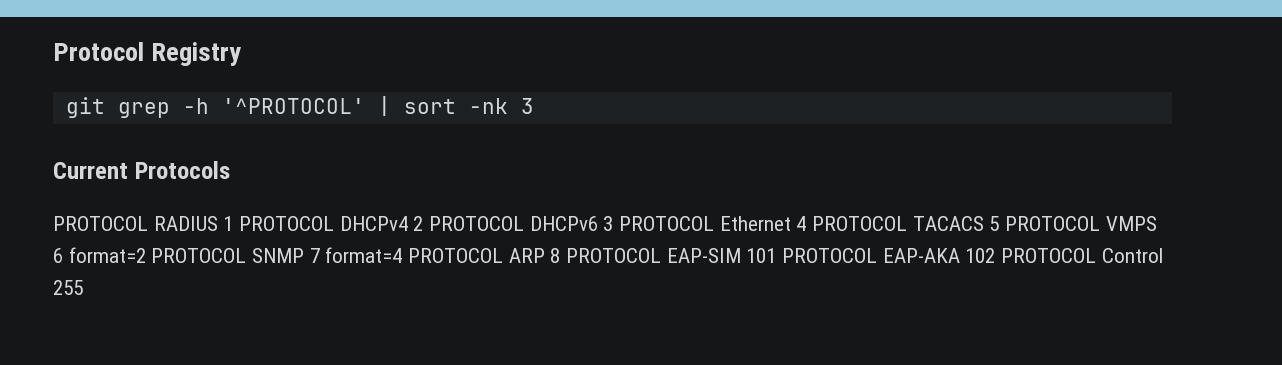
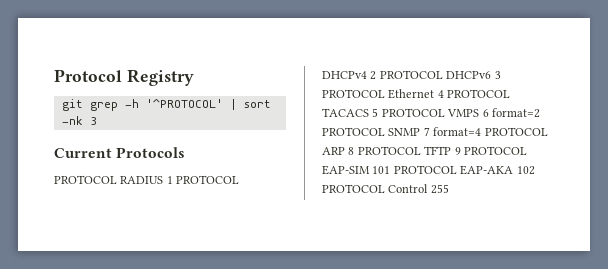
- PROTOCOL RADIUS 1 PROTOCOL DHCPv4 2 PROTOCOL DHCPv6 3 PROTOCOL Ethernet 4 PROTOCOL TACACS 5 PROTOCOL VMPS 6 format=2 PROTOCOL SNMP 7 format=4 PROTOCOL ARP 8 PROTOCOL EAP-SIM 101 PROTOCOL EAP-AKA 102 PROTOCOL Control 255
+ PROTOCOL RADIUS 1 PROTOCOL DHCPv4 2 PROTOCOL DHCPv6 3 PROTOCOL Ethernet 4 PROTOCOL TACACS 5 PROTOCOL VMPS 6 format=2 PROTOCOL SNMP 7 format=4 PROTOCOL ARP 8 PROTOCOL TFTP 9 PROTOCOL EAP-SIM 101 PROTOCOL EAP-AKA 102 PROTOCOL Control 255

